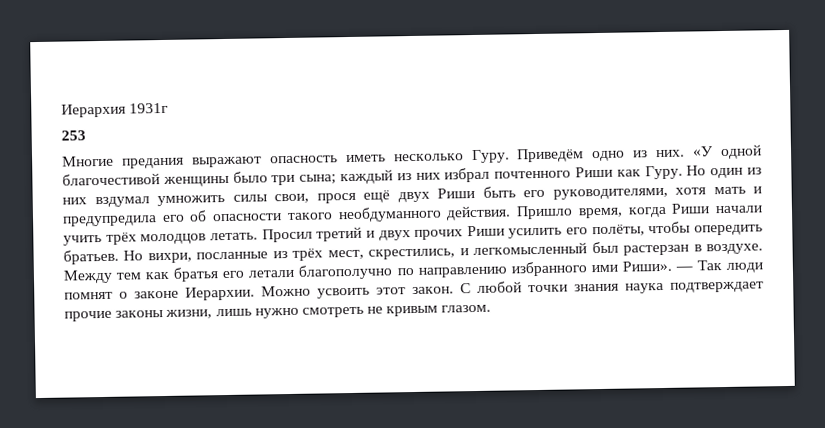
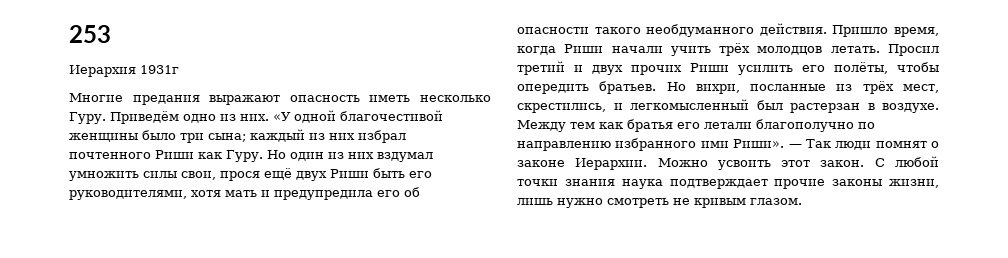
+ 253
- 253

